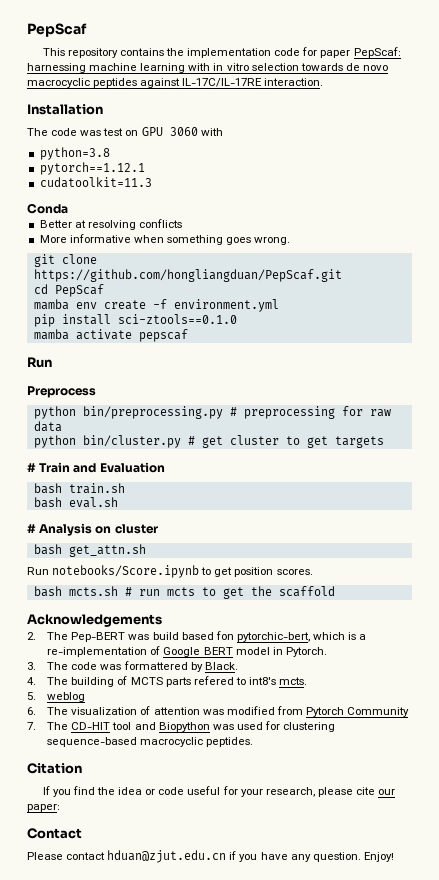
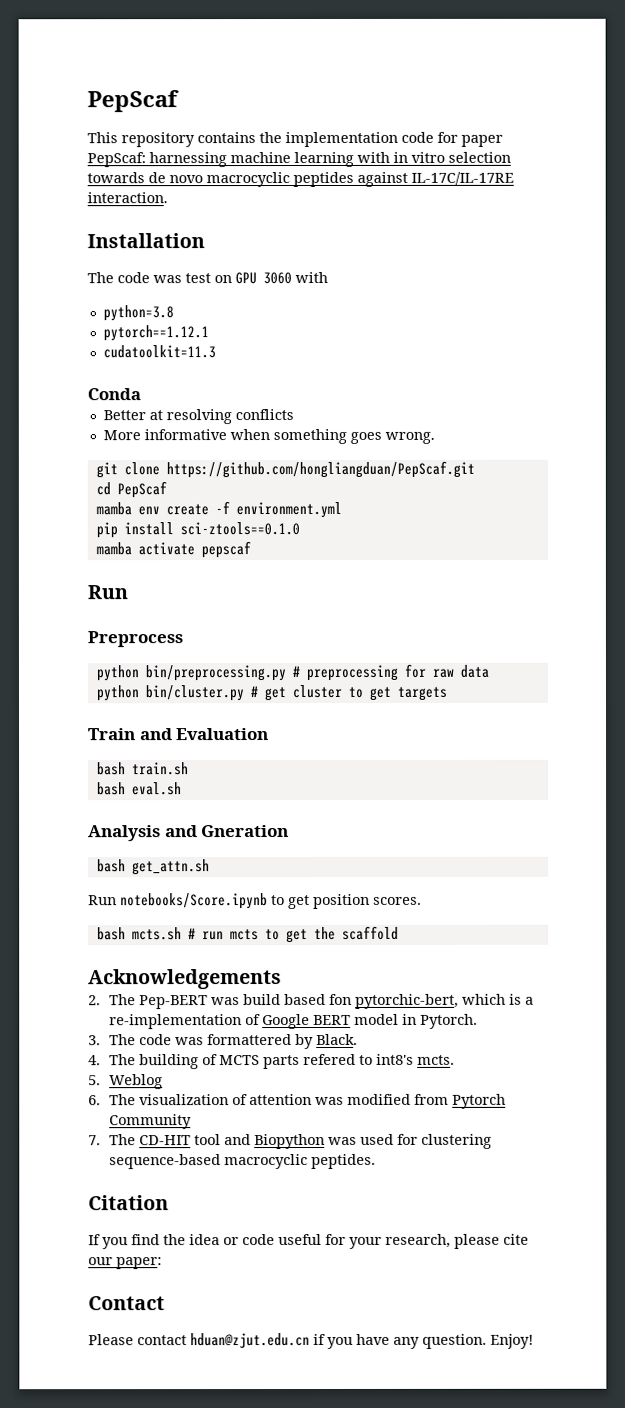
- # Train and Evaluation
+ Train and Evaluation
- # Analysis on cluster
+ Analysis and Gneration
- 5. weblog
+ 5. Weblog

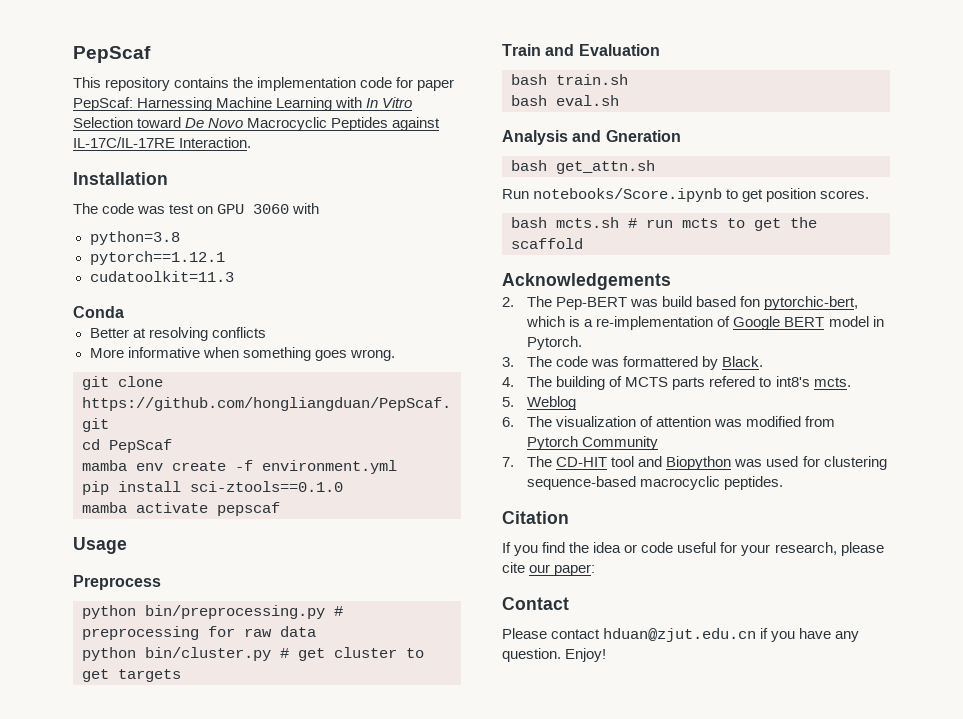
- This repository contains the implementation code for paper PepScaf: harnessing machine learning with in vitro selection towards de novo macrocyclic peptides against IL-17C/IL-17RE interaction.
+ This repository contains the implementation code for paper PepScaf: Harnessing Machine Learning with In Vitro Selection toward De Novo Macrocyclic Peptides against IL-17C/IL-17RE Interaction.
  mamba activate pepscaf
- Run
+ Usage

